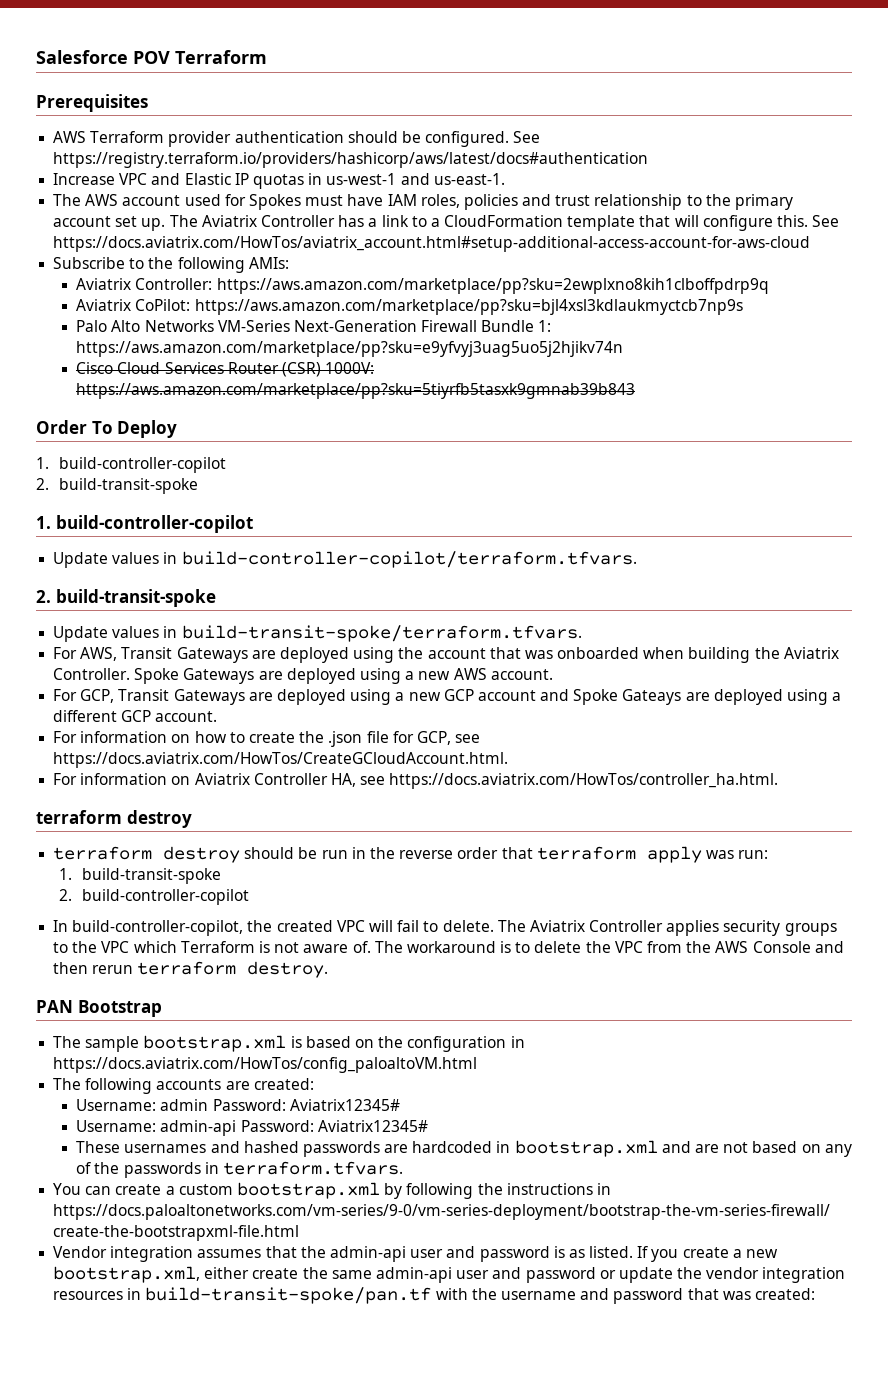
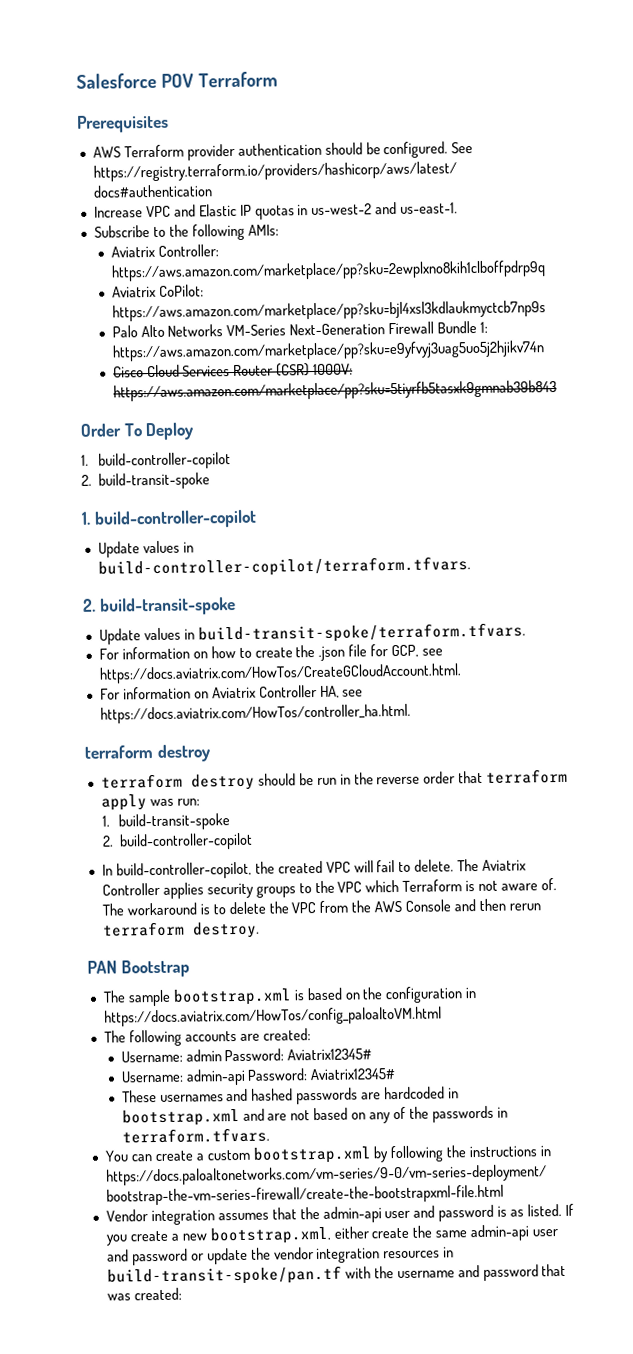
- Increase VPC and Elastic IP quotas in us-west-1 and us-east-1.
+ Increase VPC and Elastic IP quotas in us-west-2 and us-east-1.
- The AWS account used for Spokes must have IAM roles, policies and trust relationship to the primary account set up. The Aviatrix Controller has a link to a CloudFormation template that will configure this. See https://docs.aviatrix.com/HowTos/aviatrix_account.html#setup-additional-access-account-for-aws-cloud
- For AWS, Transit Gateways are deployed using the account that was onboarded when building the Aviatrix Controller. Spoke Gateways are deployed using a new AWS account.
- For GCP, Transit Gateways are deployed using a new GCP account and Spoke Gateays are deployed using a different GCP account.

